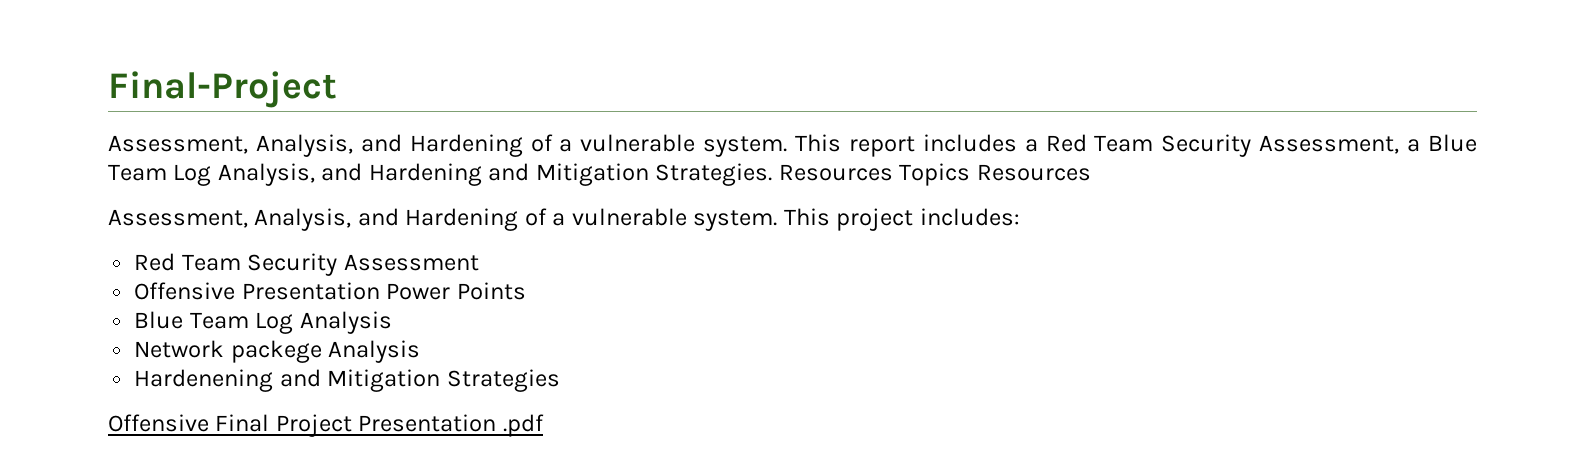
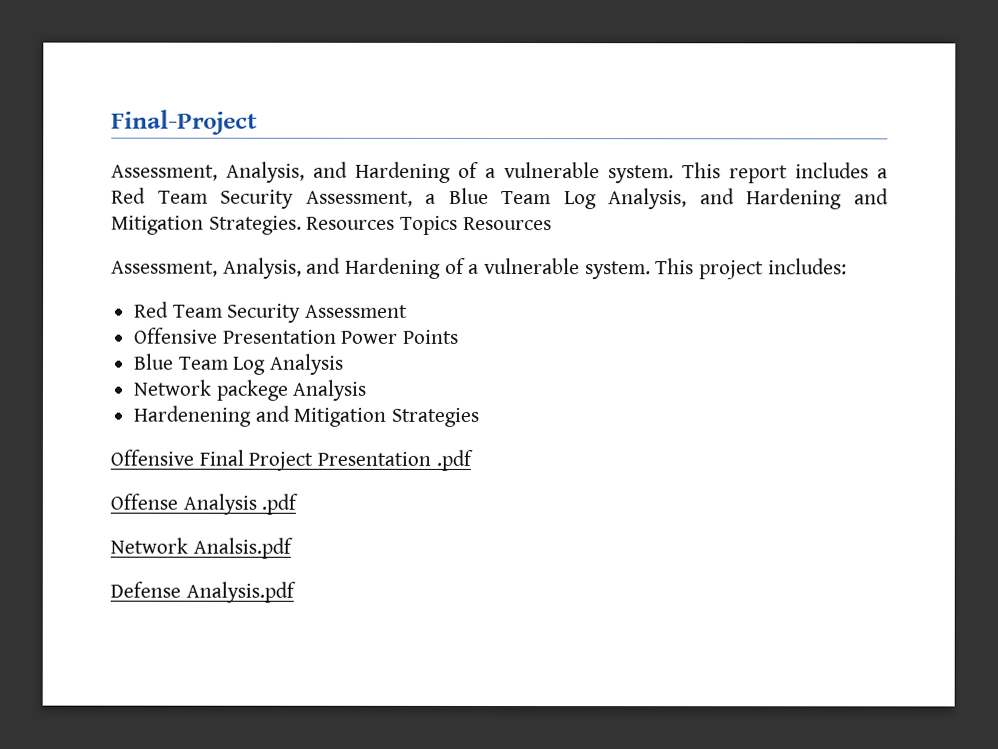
+ Offense Analysis .pdf
+ Network Analsis.pdf
+ Defense Analysis.pdf

